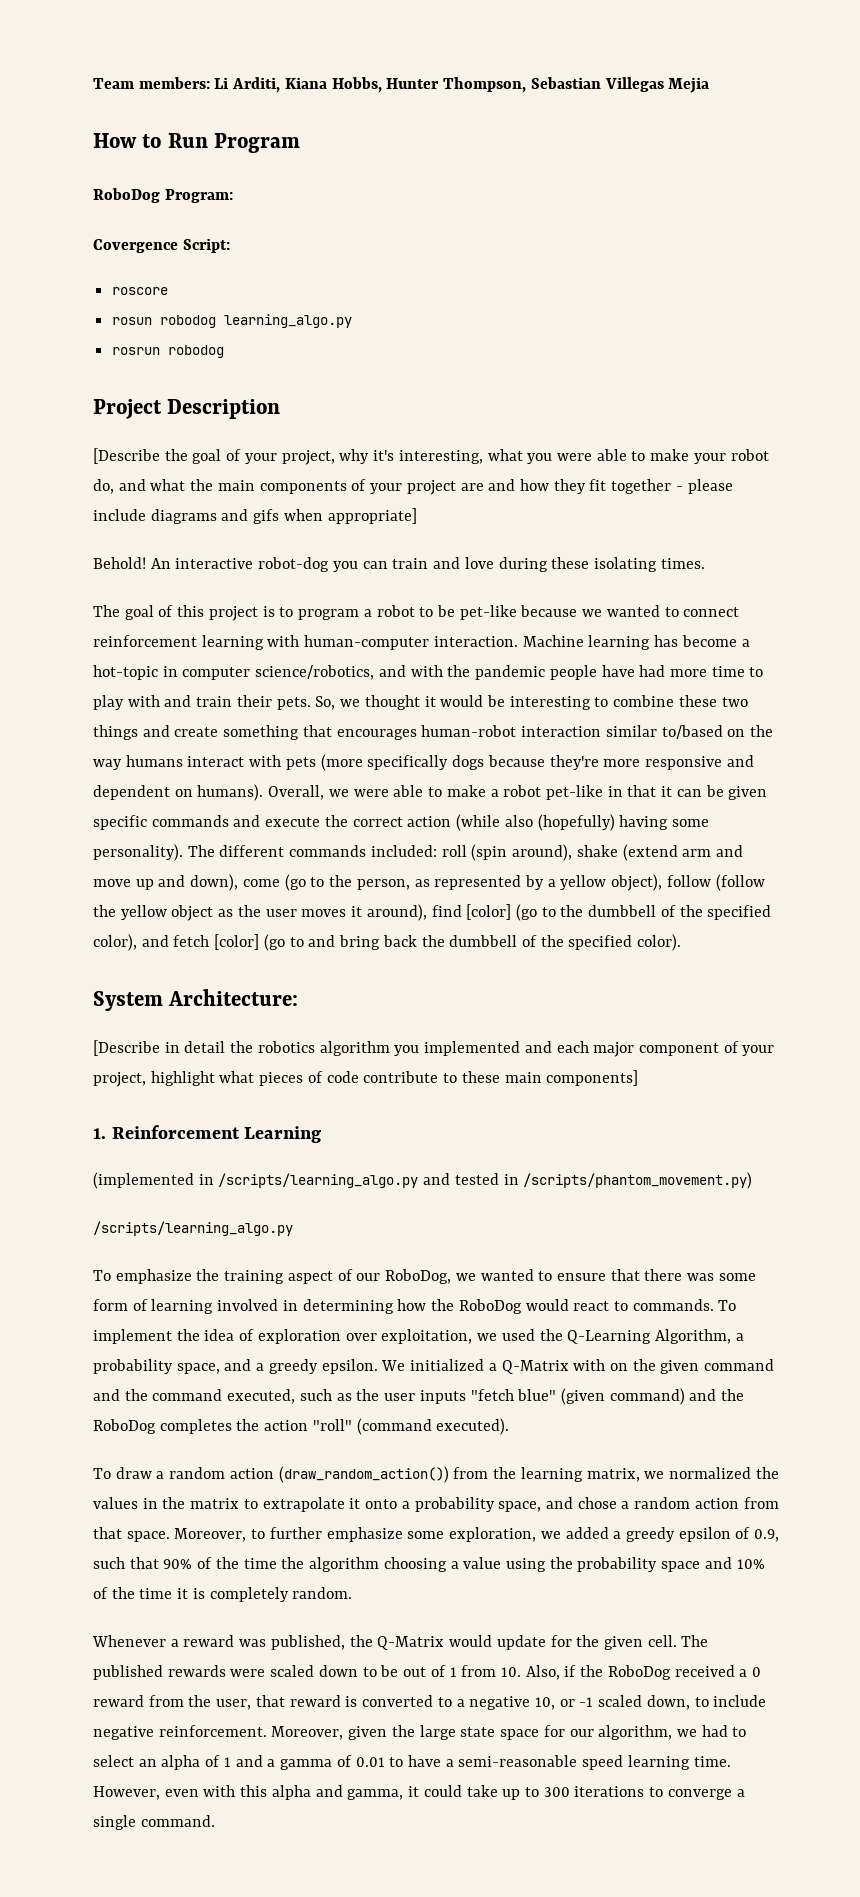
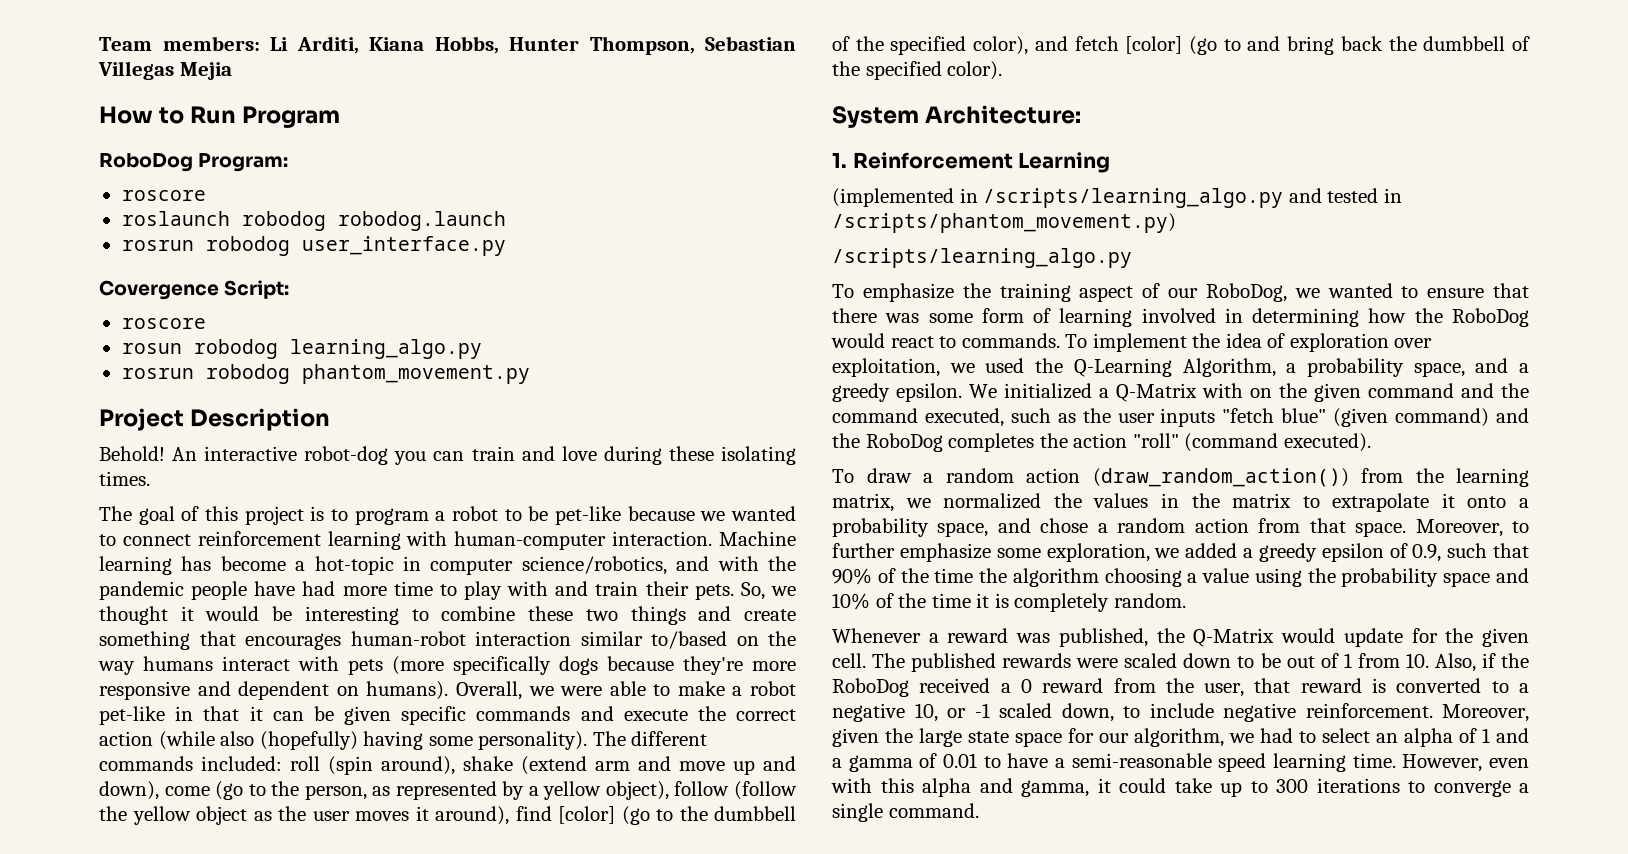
  RoboDog Program:
+ roscore
+ roslaunch robodog robodog.launch
+ rosrun robodog user_interface.py
- rosrun robodog
+ rosrun robodog phantom_movement.py
- [Describe the goal of your project, why it's interesting, what you were able to make your robot do, and what the main components of your project are and how they fit together - please include diagrams and gifs when appropriate]
- [Describe in detail the robotics algorithm you implemented and each major component of your project, highlight what pieces of code contribute to these main components]

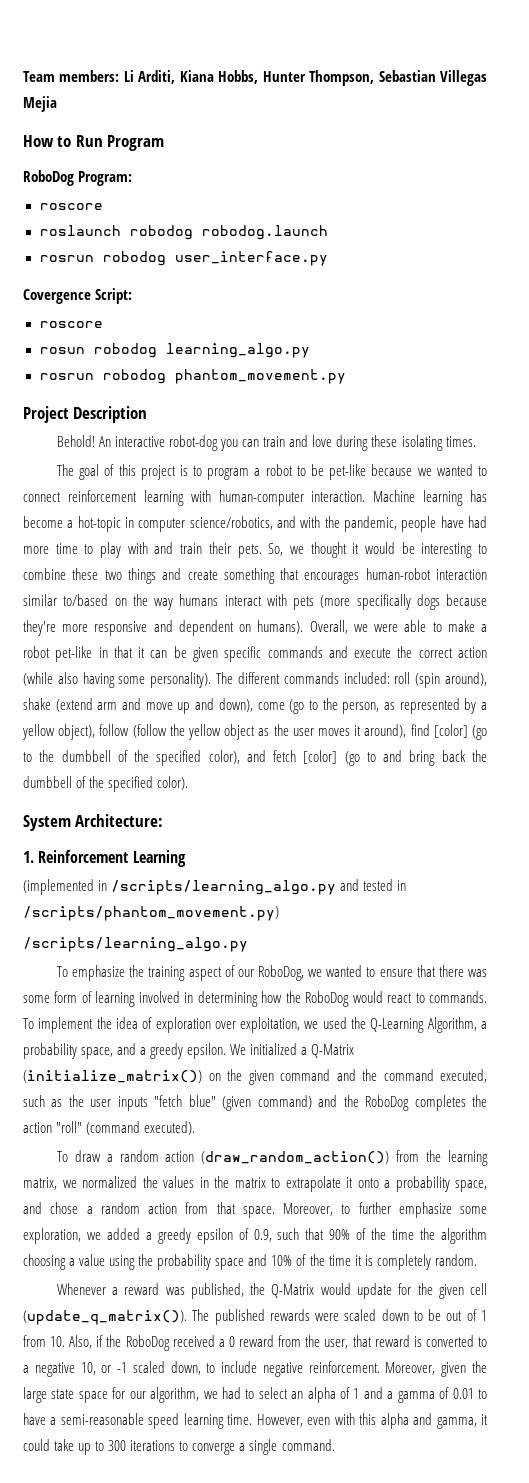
- Machine learning has become a hot-topic in computer science/robotics, and with the pandemic people have had more time to play with and train their pets.
+ Machine learning has become a hot-topic in computer science/robotics, and with the pandemic, people have had more time to play with and train their pets.
- Overall, we were able to make a robot pet-like in that it can be given specific commands and execute the correct action (while also (hopefully) having some personality).
+ Overall, we were able to make a robot pet-like in that it can be given specific commands and execute the correct action (while also having some personality).
- We initialized a Q-Matrix with on the given command and the command executed, such as the user inputs "fetch blue" (given command) and the RoboDog completes the action "roll" (command executed).
+ We initialized a Q-Matrix (initialize_matrix()) on the given command and the command executed, such as the user inputs "fetch blue" (given command) and the RoboDog completes the action "roll" (command executed).
- Whenever a reward was published, the Q-Matrix would update for the given cell.
+ Whenever a reward was published, the Q-Matrix would update for the given cell (update_q_matrix()).

